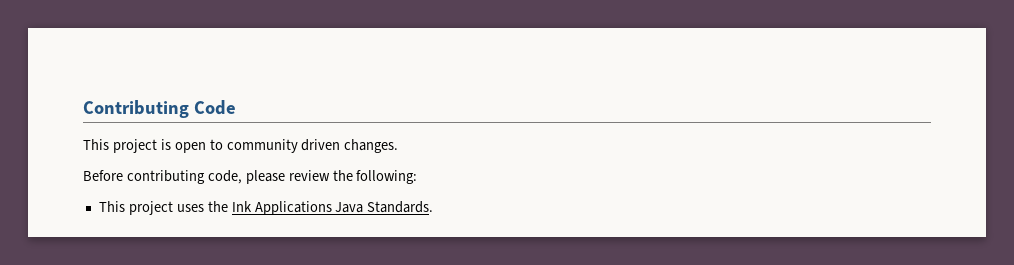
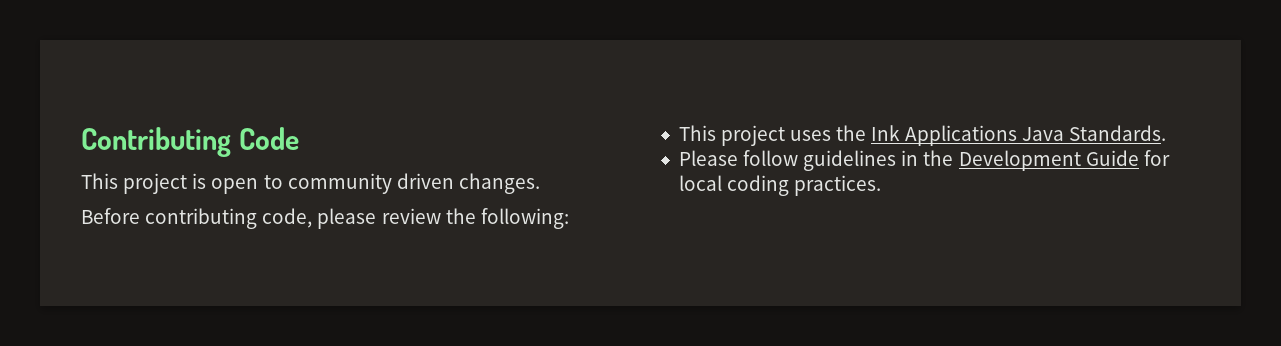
+ Please follow guidelines in the Development Guide for local coding practices.

